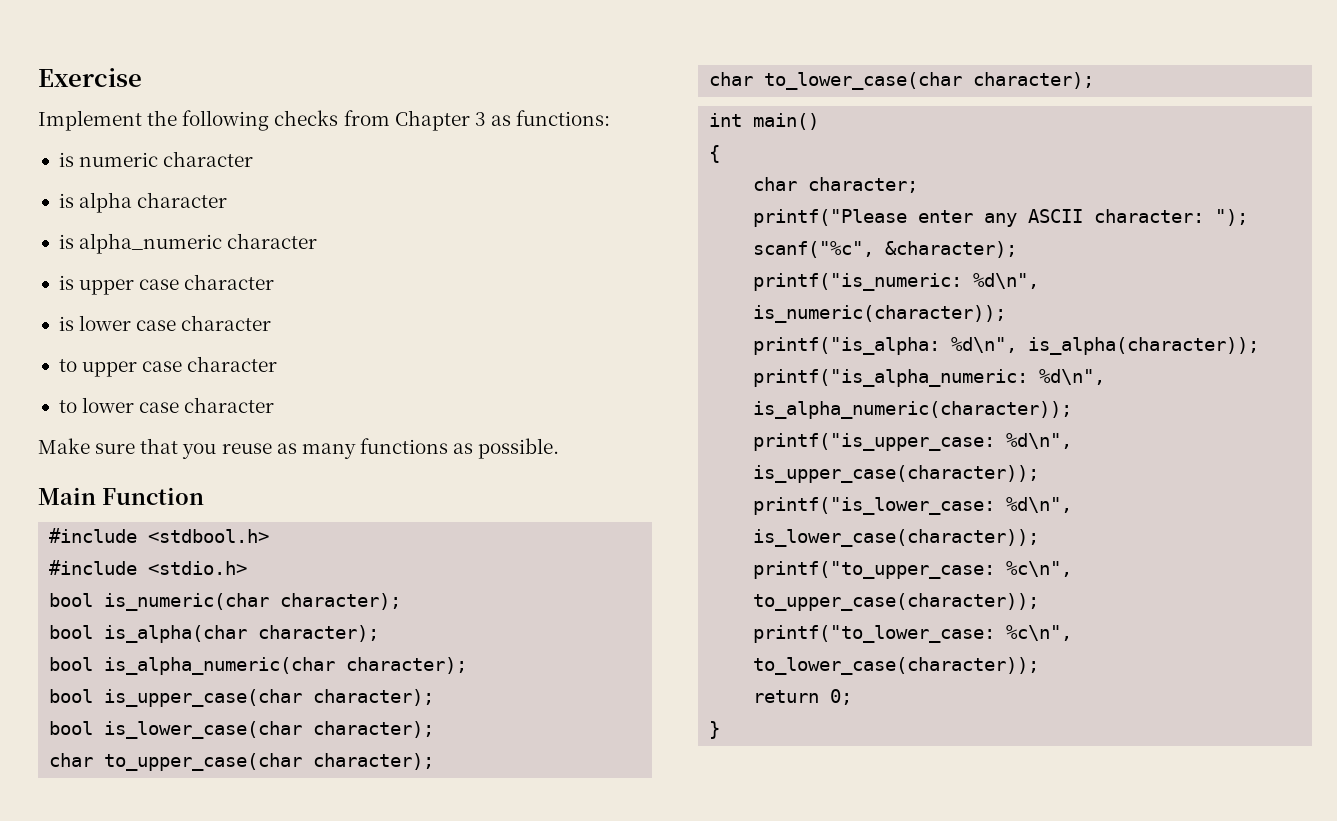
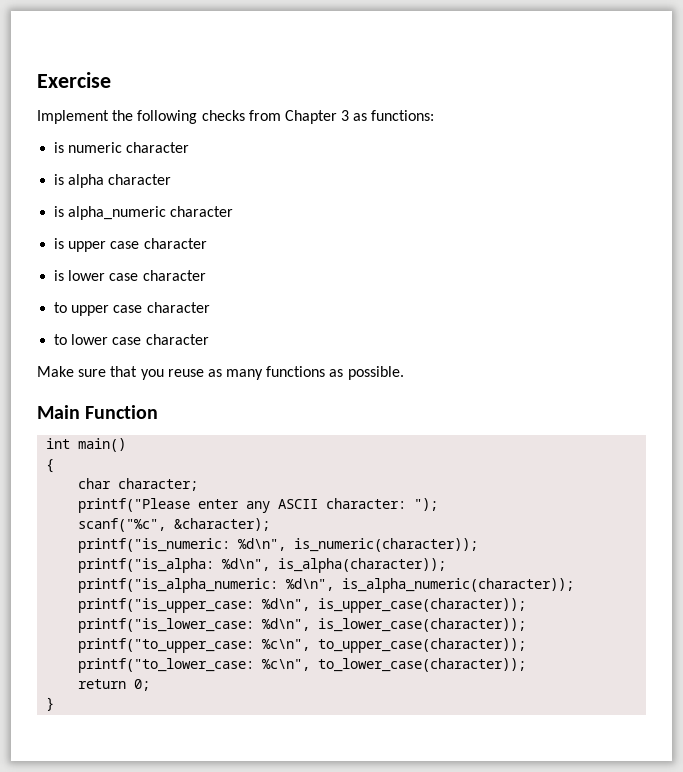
- #include <stdbool.h>
- #include <stdio.h>
- bool is_numeric(char character);
- bool is_alpha(char character);
- bool is_alpha_numeric(char character);
- bool is_upper_case(char character);
- bool is_lower_case(char character);
- char to_upper_case(char character);
- char to_lower_case(char character);

